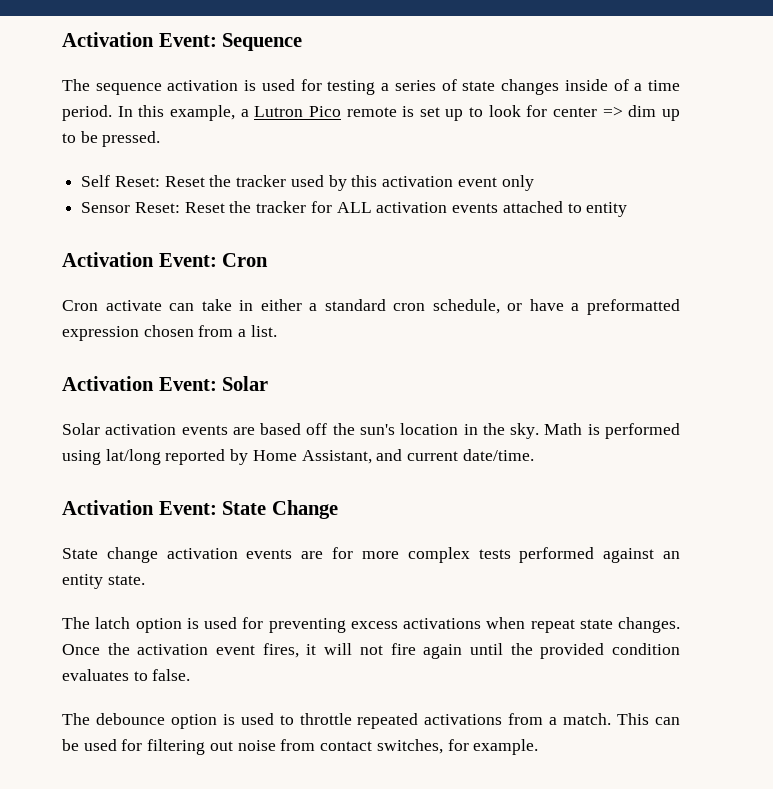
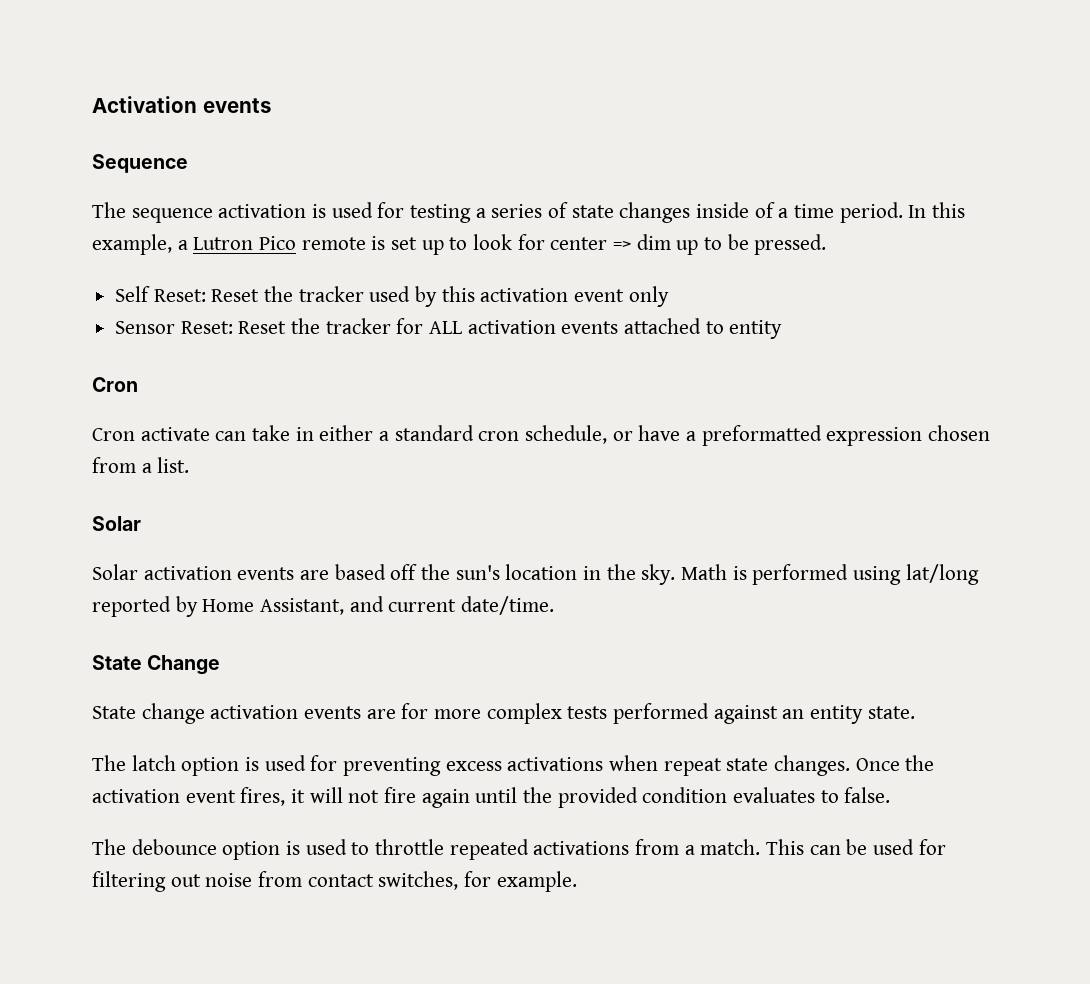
- Activation Event: Sequence
+ Activation events
+ Sequence
  Sensor Reset: Reset the tracker for ALL activation events attached to entity
- Activation Event: Cron
+ Cron
  Cron activate can take in either a standard cron schedule, or have a preformatted expression chosen from a list.
- Activation Event: Solar
+ Solar
- Activation Event: State Change
+ State Change

